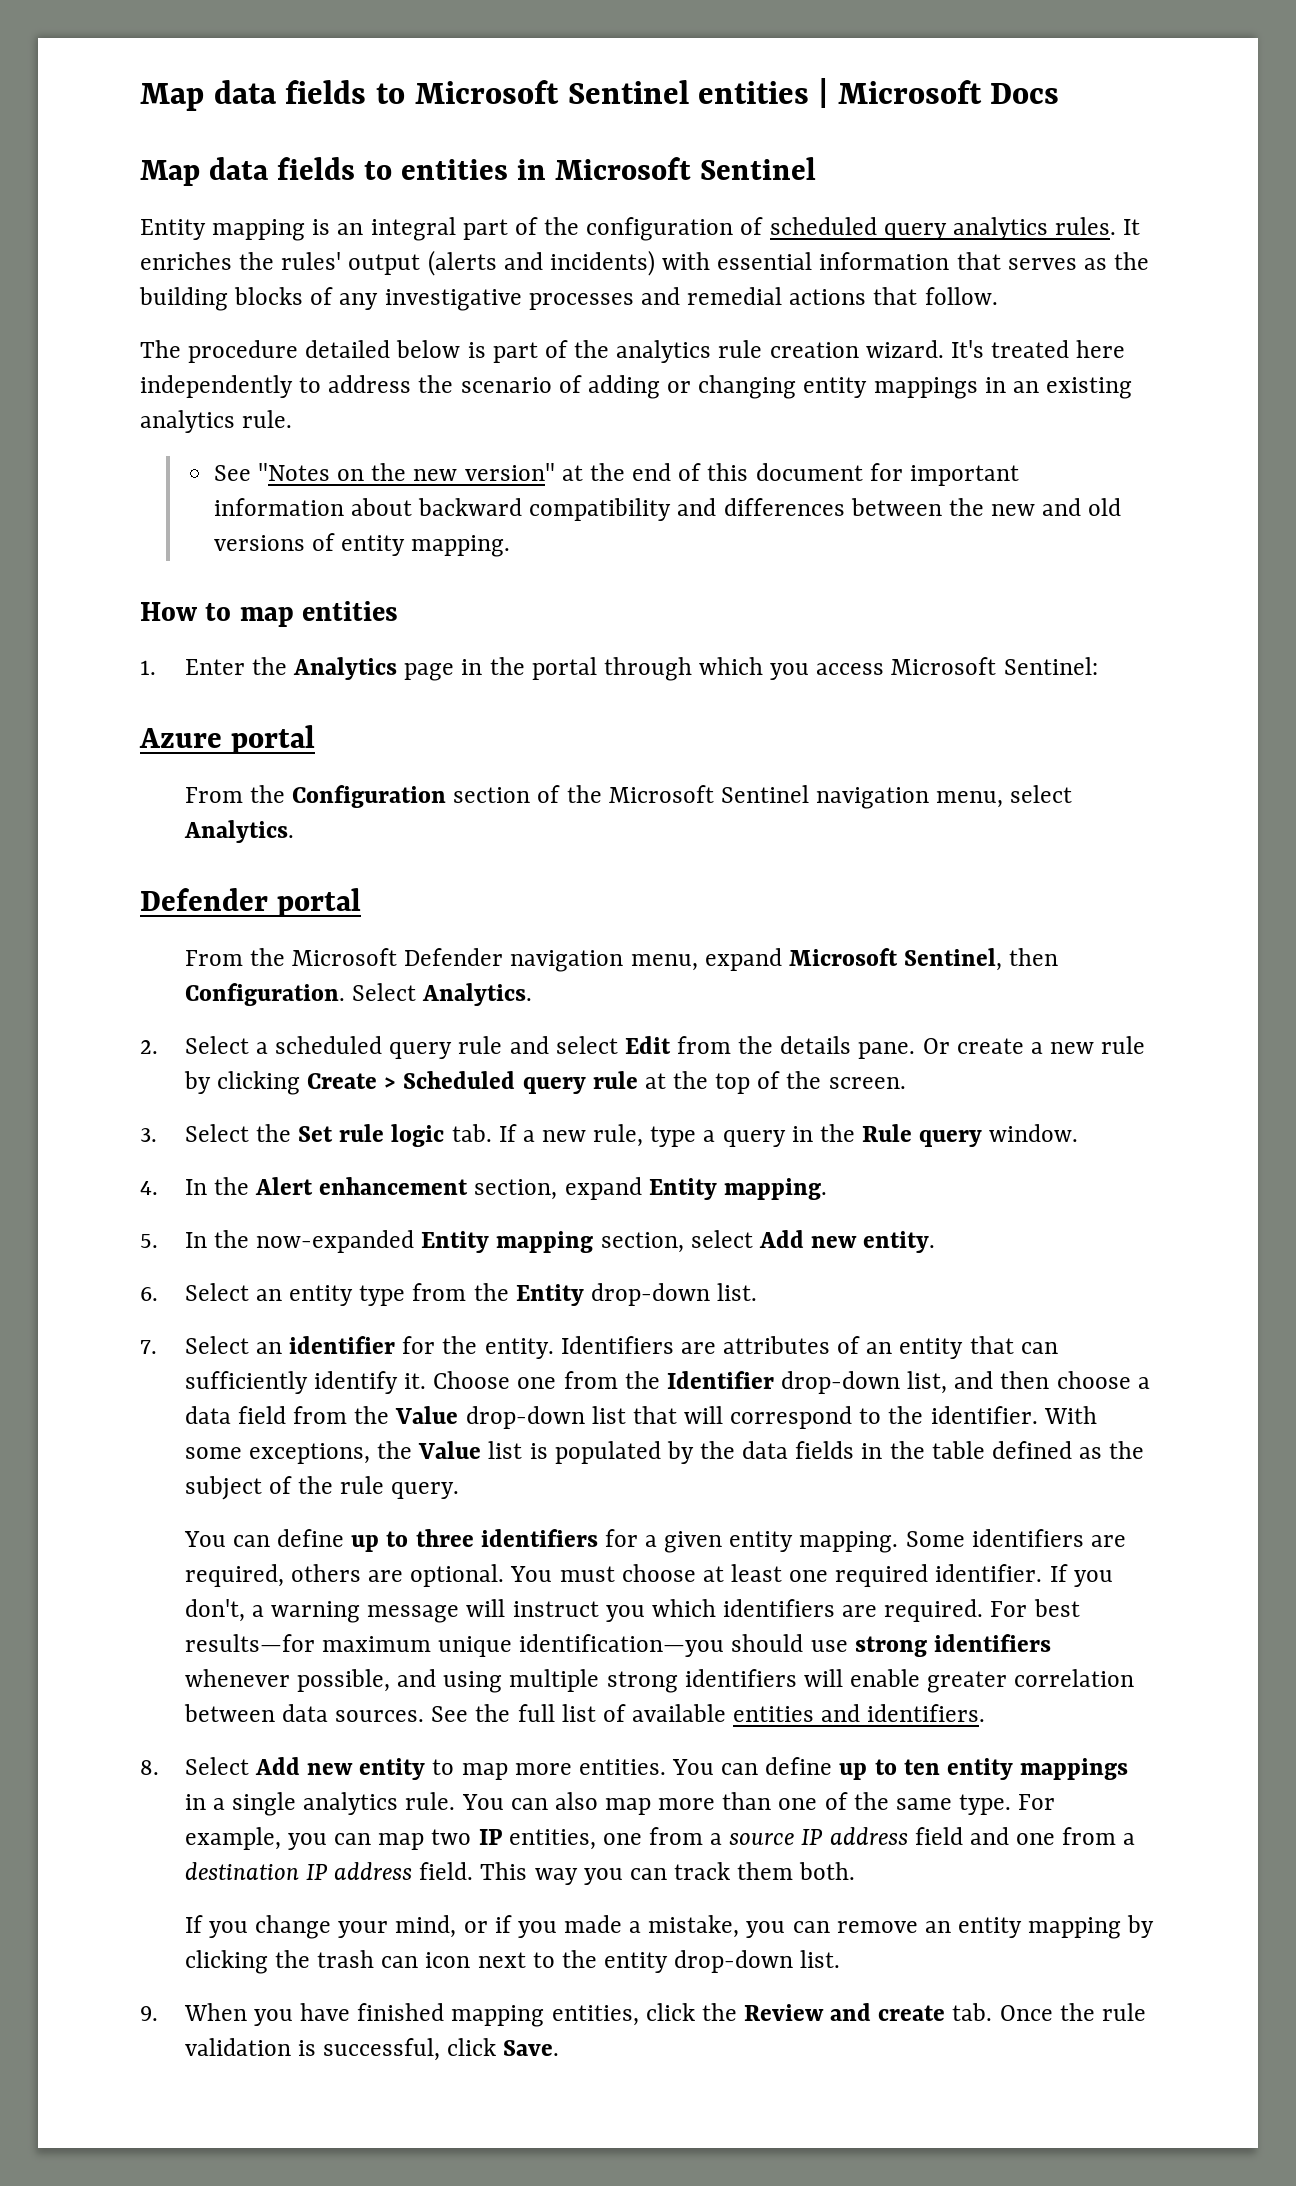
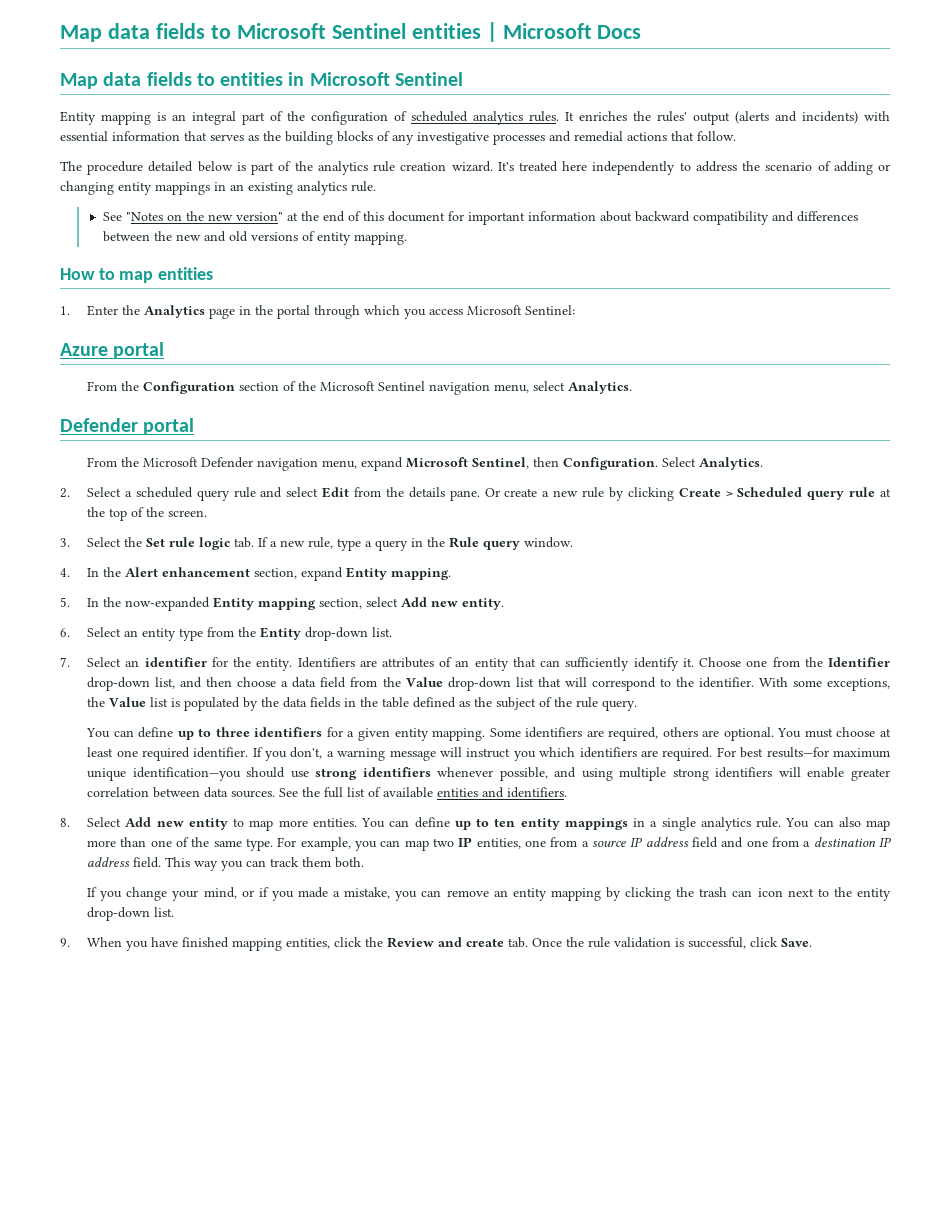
- Entity mapping is an integral part of the configuration of scheduled query analytics rules.
+ Entity mapping is an integral part of the configuration of scheduled analytics rules.

